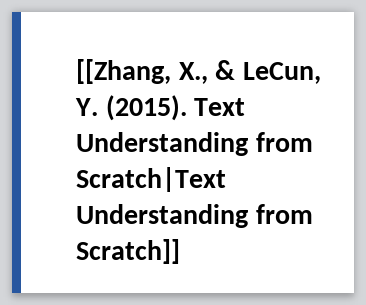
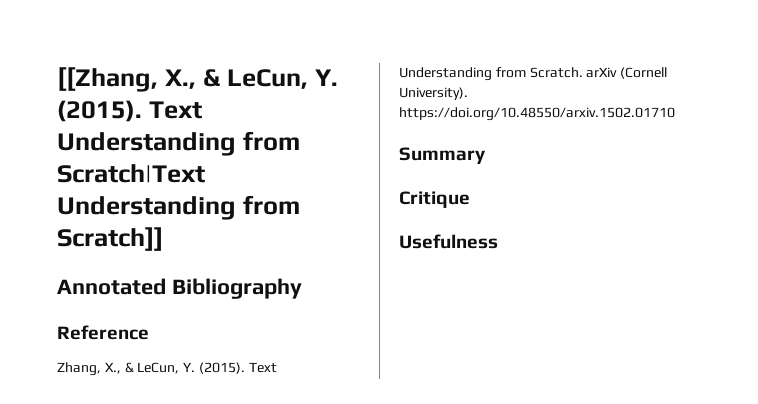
+ Annotated Bibliography
+ Reference
+ Zhang, X., & LeCun, Y. (2015). Text Understanding from Scratch. arXiv (Cornell University). https://doi.org/10.48550/arxiv.1502.01710
+ Summary
+ Critique
+ Usefulness

